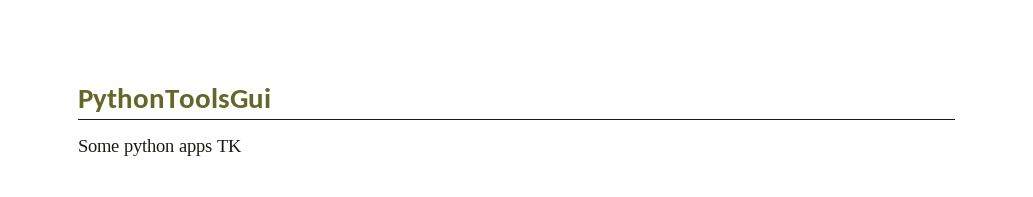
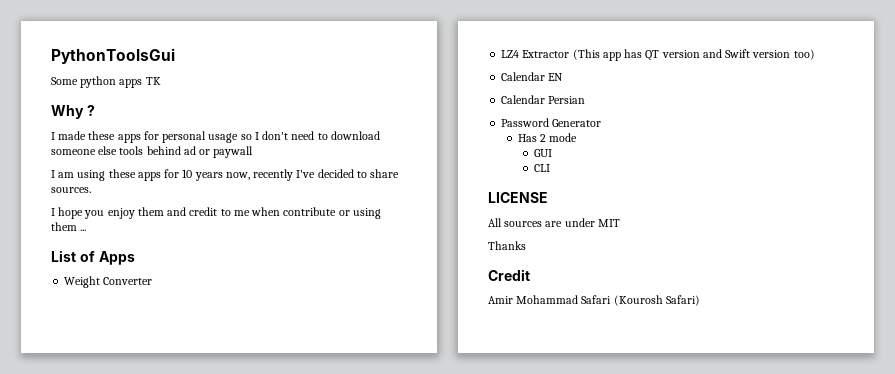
+ Why ?
+ I made these apps for personal usage so I don't need to download someone else tools behind ad or paywall
+ I am using these apps for 10 years now, recently I've decided to share sources.
+ I hope you enjoy them and credit to me when contribute or using them ...
+ List of Apps
+ Weight Converter
+ LZ4 Extractor (This app has QT version and Swift version too)
+ Calendar EN
+ Calendar Persian
+ Password Generator
+ Has 2 mode
+ GUI
+ CLI
+ LICENSE
+ All sources are under MIT
+ Thanks
+ Credit
+ Amir Mohammad Safari (Kourosh Safari)

